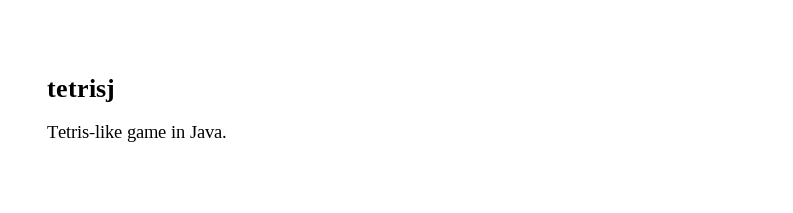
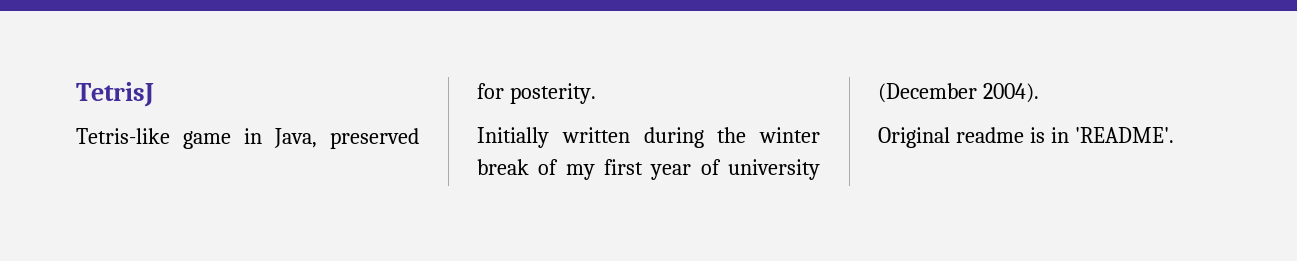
- tetrisj
+ TetrisJ
- Tetris-like game in Java.
+ Tetris-like game in Java, preserved for posterity.
+ Initially written during the winter break of my first year of university (December 2004).
+ Original readme is in 'README'.

